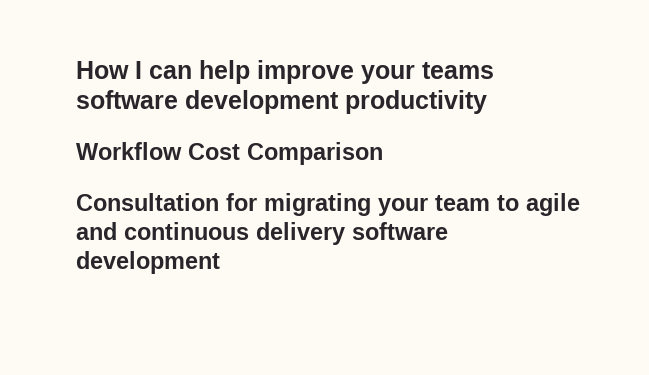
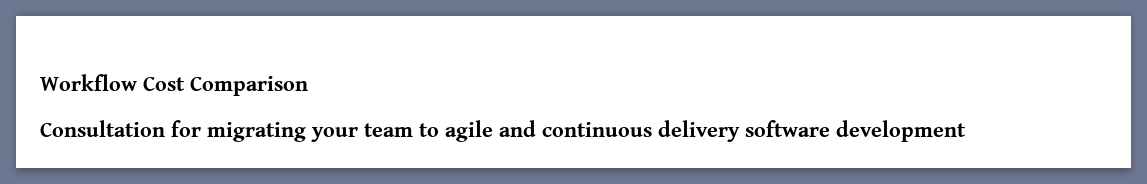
- How I can help improve your teams software development productivity

